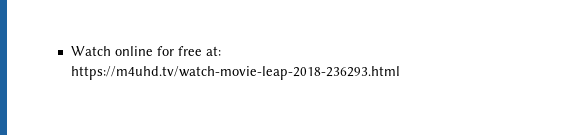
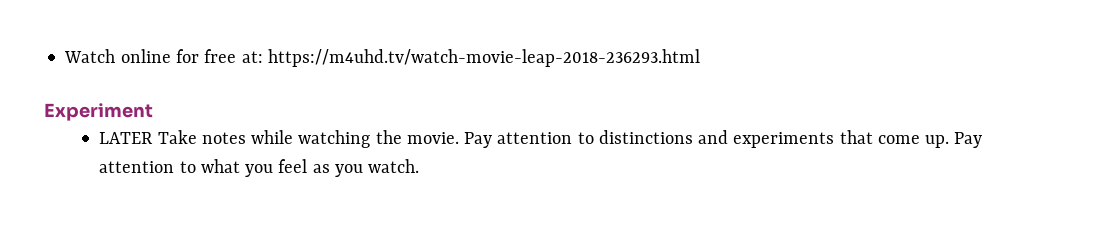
+ Experiment
+ LATER Take notes while watching the movie. Pay attention to distinctions and experiments that come up. Pay attention to what you feel as you watch.

